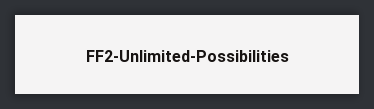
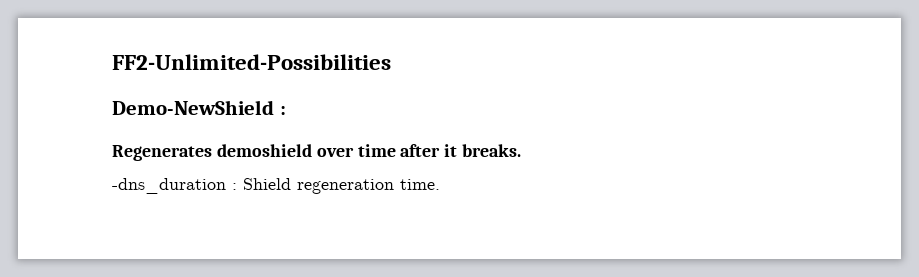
+ Demo-NewShield :
+ Regenerates demoshield over time after it breaks.
+ -dns_duration : Shield regeneration time.

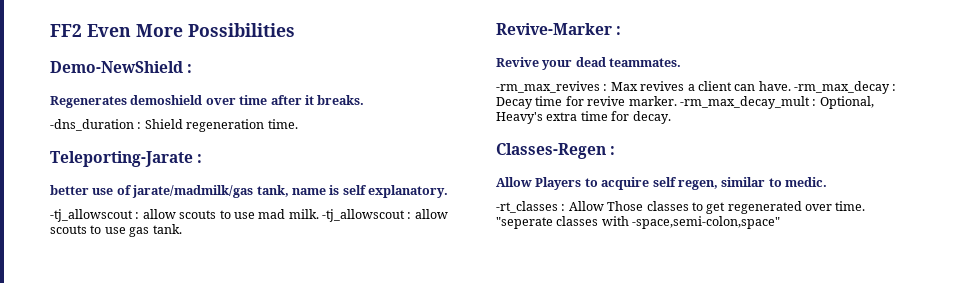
- FF2-Unlimited-Possibilities
+ FF2 Even More Possibilities
+ Teleporting-Jarate :
+ better use of jarate/madmilk/gas tank, name is self explanatory.
+ -tj_allowscout : allow scouts to use mad milk. -tj_allowscout : allow scouts to use gas tank.
+ Revive-Marker :
+ Revive your dead teammates.
+ -rm_max_revives : Max revives a client can have. -rm_max_decay : Decay time for revive marker. -rm_max_decay_mult : Optional, Heavy's extra time for decay.
+ Classes-Regen :
+ Allow Players to acquire self regen, similar to medic.
+ -rt_classes : Allow Those classes to get regenerated over time. "seperate classes with -space,semi-colon,space"

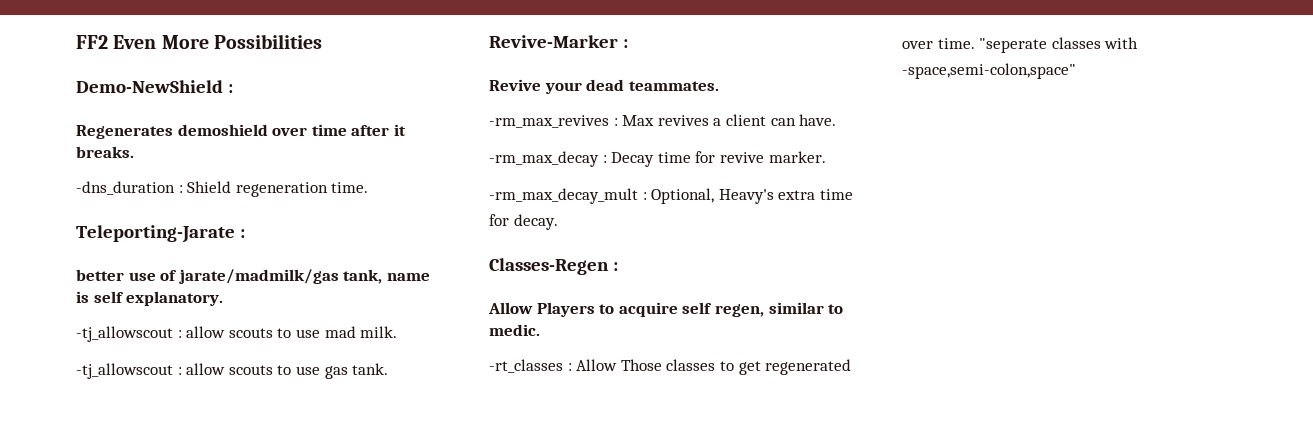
- -tj_allowscout : allow scouts to use mad milk. -tj_allowscout : allow scouts to use gas tank.
+ -tj_allowscout : allow scouts to use mad milk.
+ -tj_allowscout : allow scouts to use gas tank.
- -rm_max_revives : Max revives a client can have. -rm_max_decay : Decay time for revive marker. -rm_max_decay_mult : Optional, Heavy's extra time for decay.
+ -rm_max_revives : Max revives a client can have.
+ -rm_max_decay : Decay time for revive marker.
+ -rm_max_decay_mult : Optional, Heavy's extra time for decay.

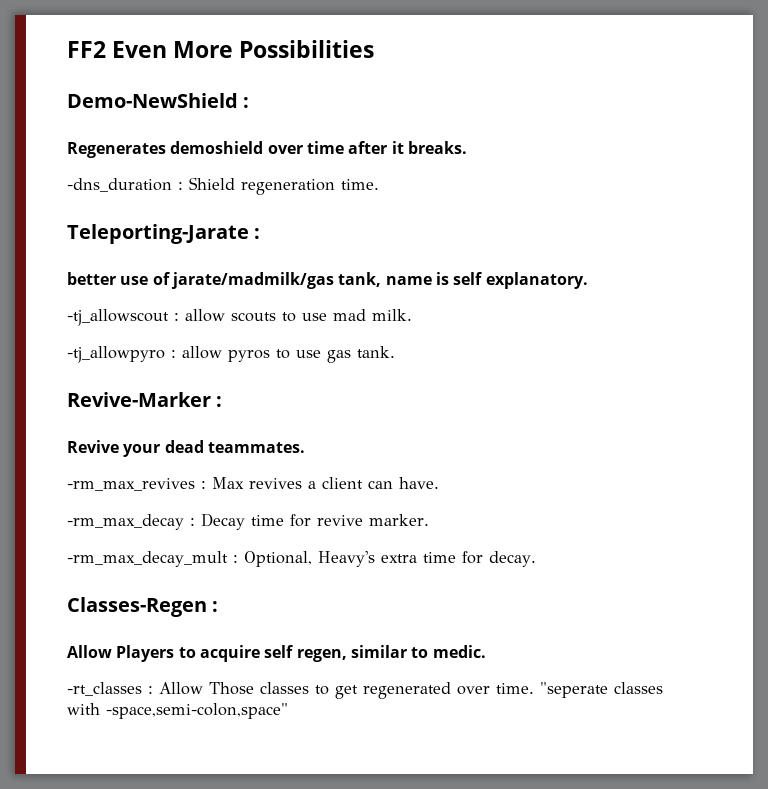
- -tj_allowscout : allow scouts to use gas tank.
+ -tj_allowpyro : allow pyros to use gas tank.

